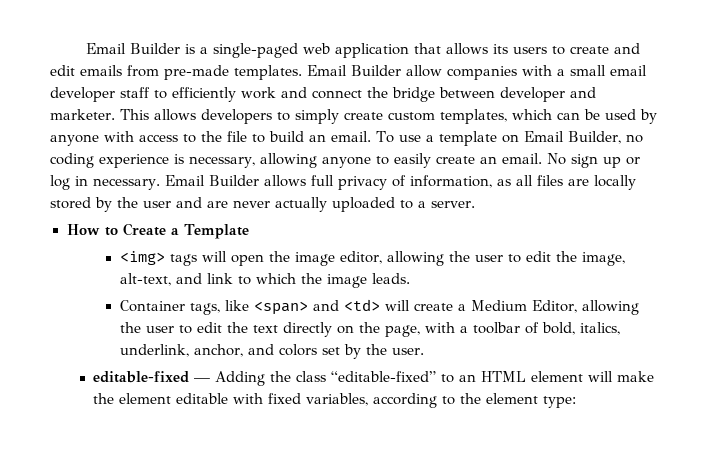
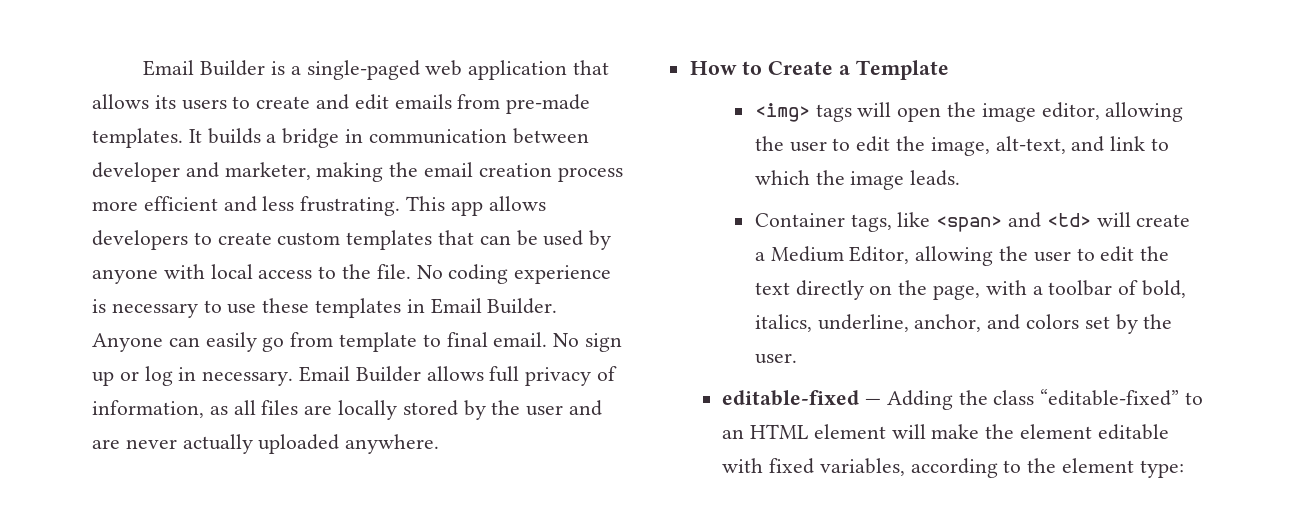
- Email Builder allow companies with a small email developer staff to efficiently work and connect the bridge between developer and marketer. This allows developers to simply create custom templates, which can be used by anyone with access to the file to build an email. To use a template on Email Builder, no coding experience is necessary, allowing anyone to easily create an email.
+ It builds a bridge in communication between developer and marketer, making the email creation process more efficient and less frustrating. This app allows developers to create custom templates that can be used by anyone with local access to the file. No coding experience is necessary to use these templates in Email Builder. Anyone can easily go from template to final email.
- Email Builder allows full privacy of information, as all files are locally stored by the user and are never actually uploaded to a server.
+ Email Builder allows full privacy of information, as all files are locally stored by the user and are never actually uploaded anywhere.
- Container tags, like <span> and <td> will create a Medium Editor, allowing the user to edit the text directly on the page, with a toolbar of bold, italics, underlink, anchor, and colors set by the user.
+ Container tags, like <span> and <td> will create a Medium Editor, allowing the user to edit the text directly on the page, with a toolbar of bold, italics, underline, anchor, and colors set by the user.

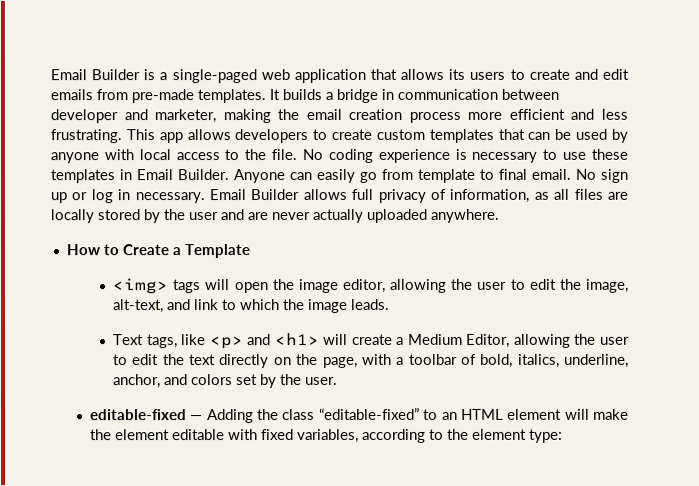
- Container tags, like <span> and <td> will create a Medium Editor, allowing the user to edit the text directly on the page, with a toolbar of bold, italics, underline, anchor, and colors set by the user.
+ Text tags, like <p> and <h1> will create a Medium Editor, allowing the user to edit the text directly on the page, with a toolbar of bold, italics, underline, anchor, and colors set by the user.

